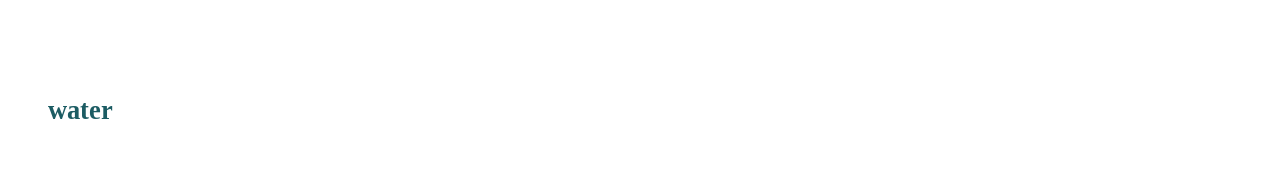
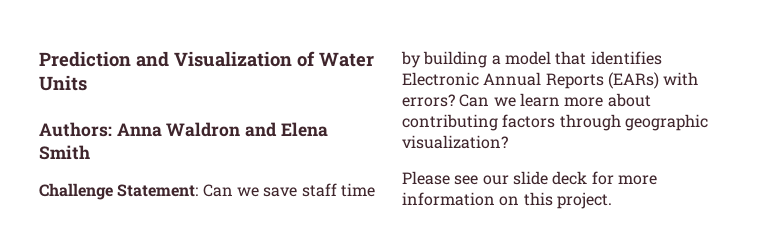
- water
+ Prediction and Visualization of Water Units
+ Authors: Anna Waldron and Elena Smith
+ Challenge Statement: Can we save staff time by building a model that identifies Electronic Annual Reports (EARs) with errors? Can we learn more about contributing factors through geographic visualization?
+ Please see our slide deck for more information on this project.

